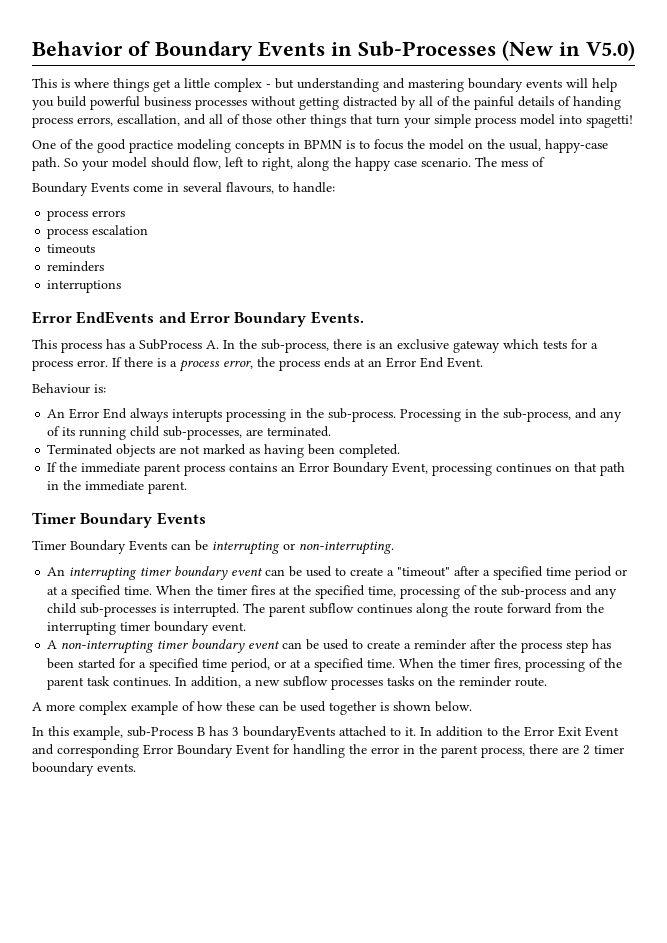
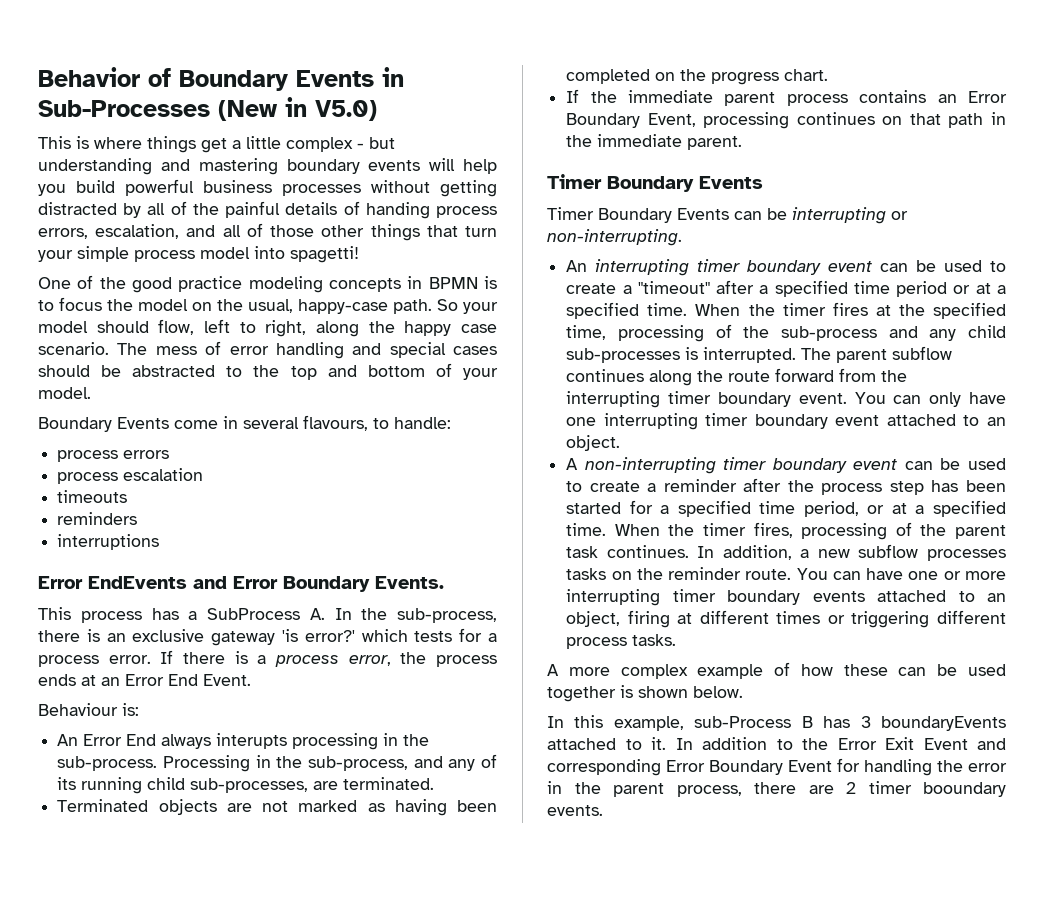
- This is where things get a little complex - but understanding and mastering boundary events will help you build powerful business processes without getting distracted by all of the painful details of handing process errors, escallation, and all of those other things that turn your simple process model into spagetti!
+ This is where things get a little complex - but understanding and mastering boundary events will help you build powerful business processes without getting distracted by all of the painful details of handing process errors, escalation, and all of those other things that turn your simple process model into spagetti!
- The mess of
+ The mess of error handling and special cases should be abstracted to the top and bottom of your model.
- This process has a SubProcess A. In the sub-process, there is an exclusive gateway which tests for a process error.
+ This process has a SubProcess A. In the sub-process, there is an exclusive gateway 'is error?' which tests for a process error.
- Terminated objects are not marked as having been completed.
+ Terminated objects are not marked as having been completed on the progress chart.
+ You can only have one interrupting timer boundary event attached to an object.
+ You can have one or more interrupting timer boundary events attached to an object, firing at different times or triggering different process tasks.

